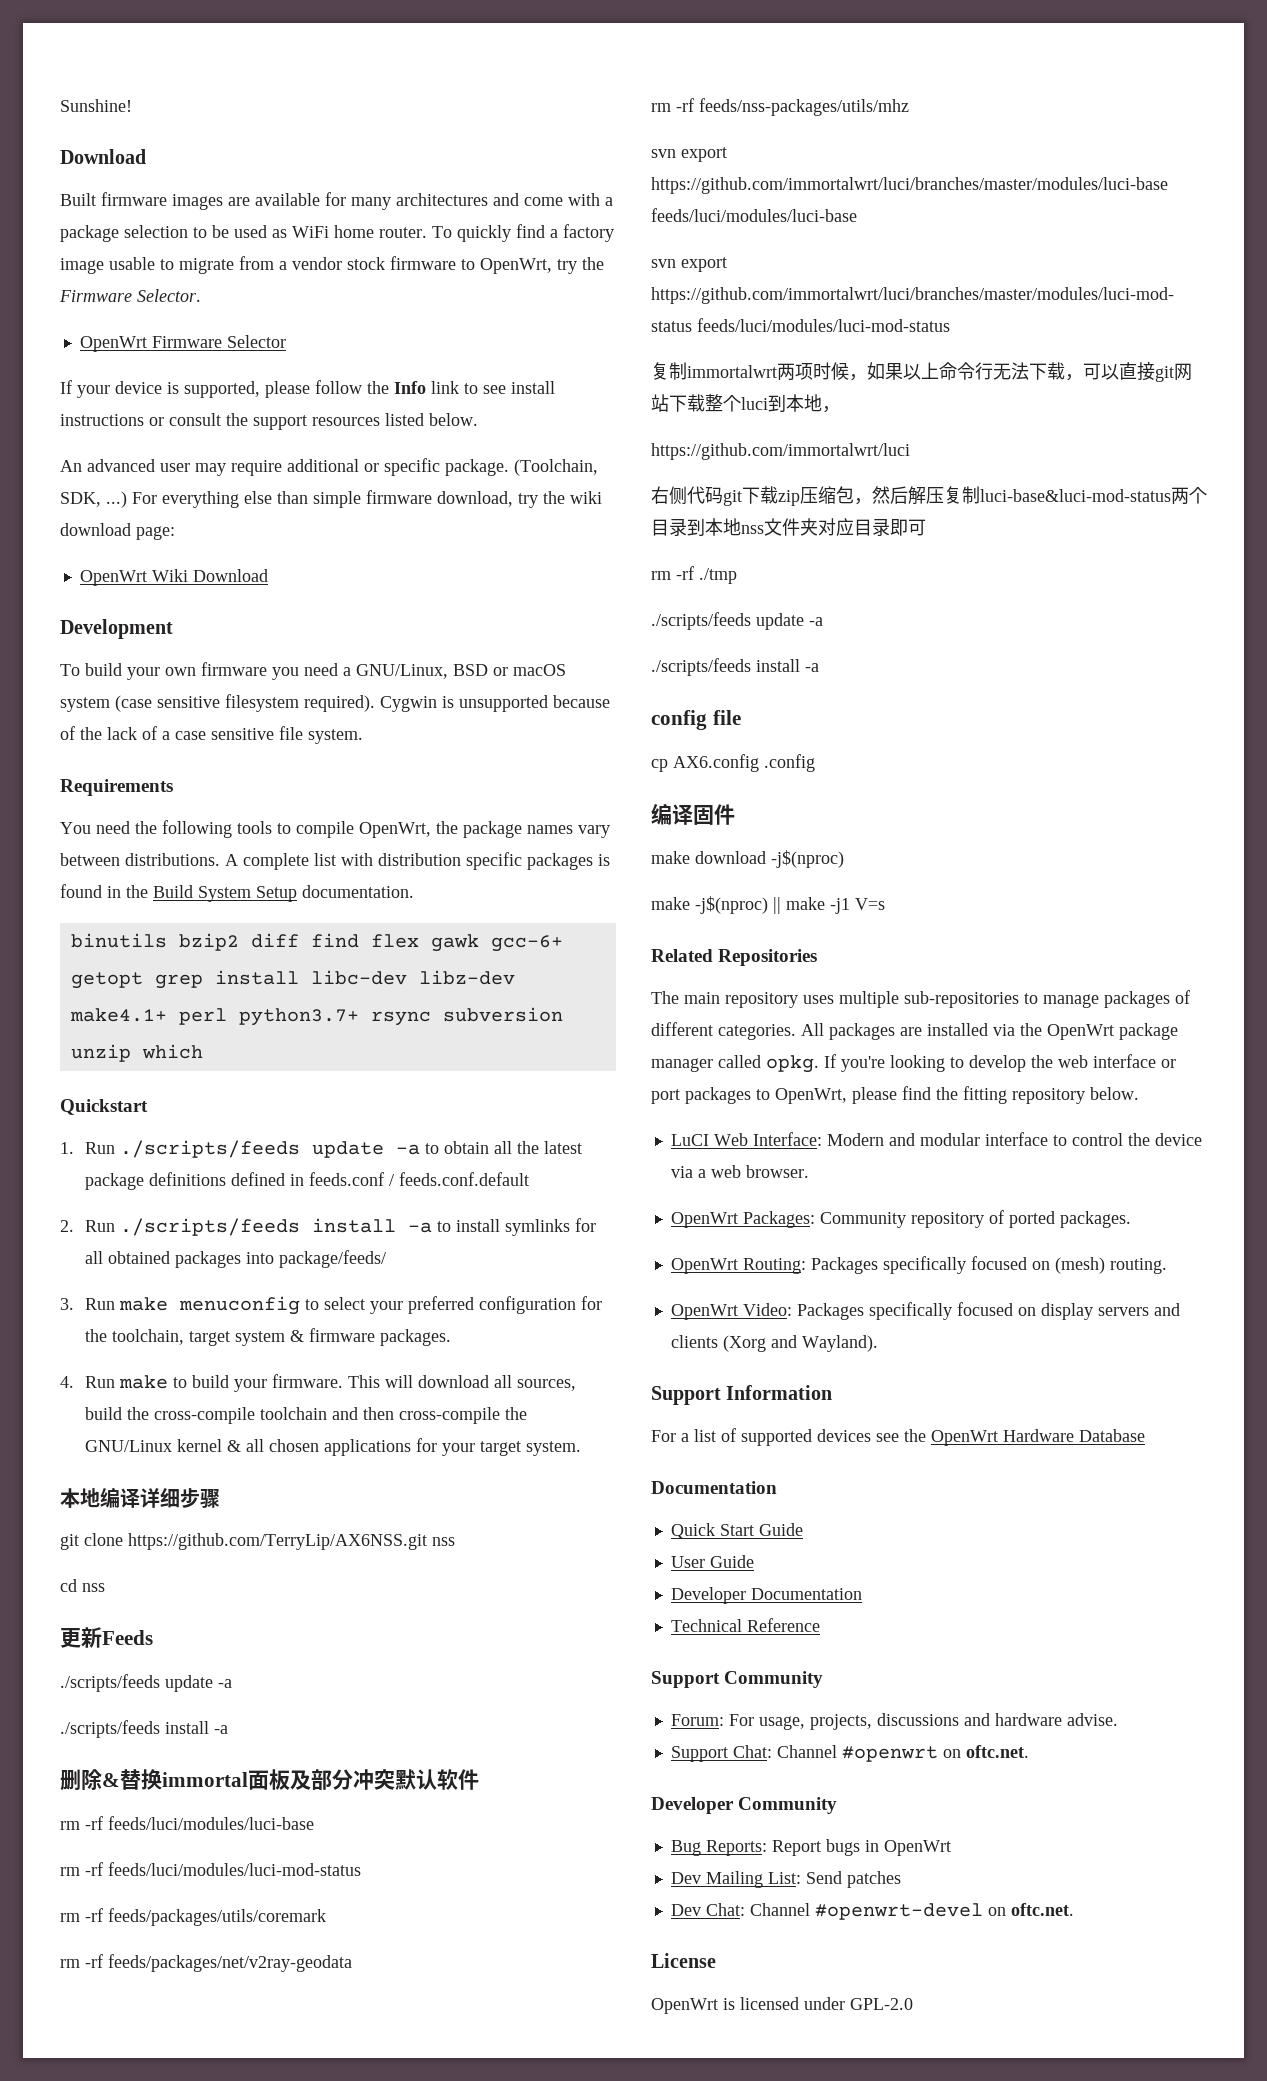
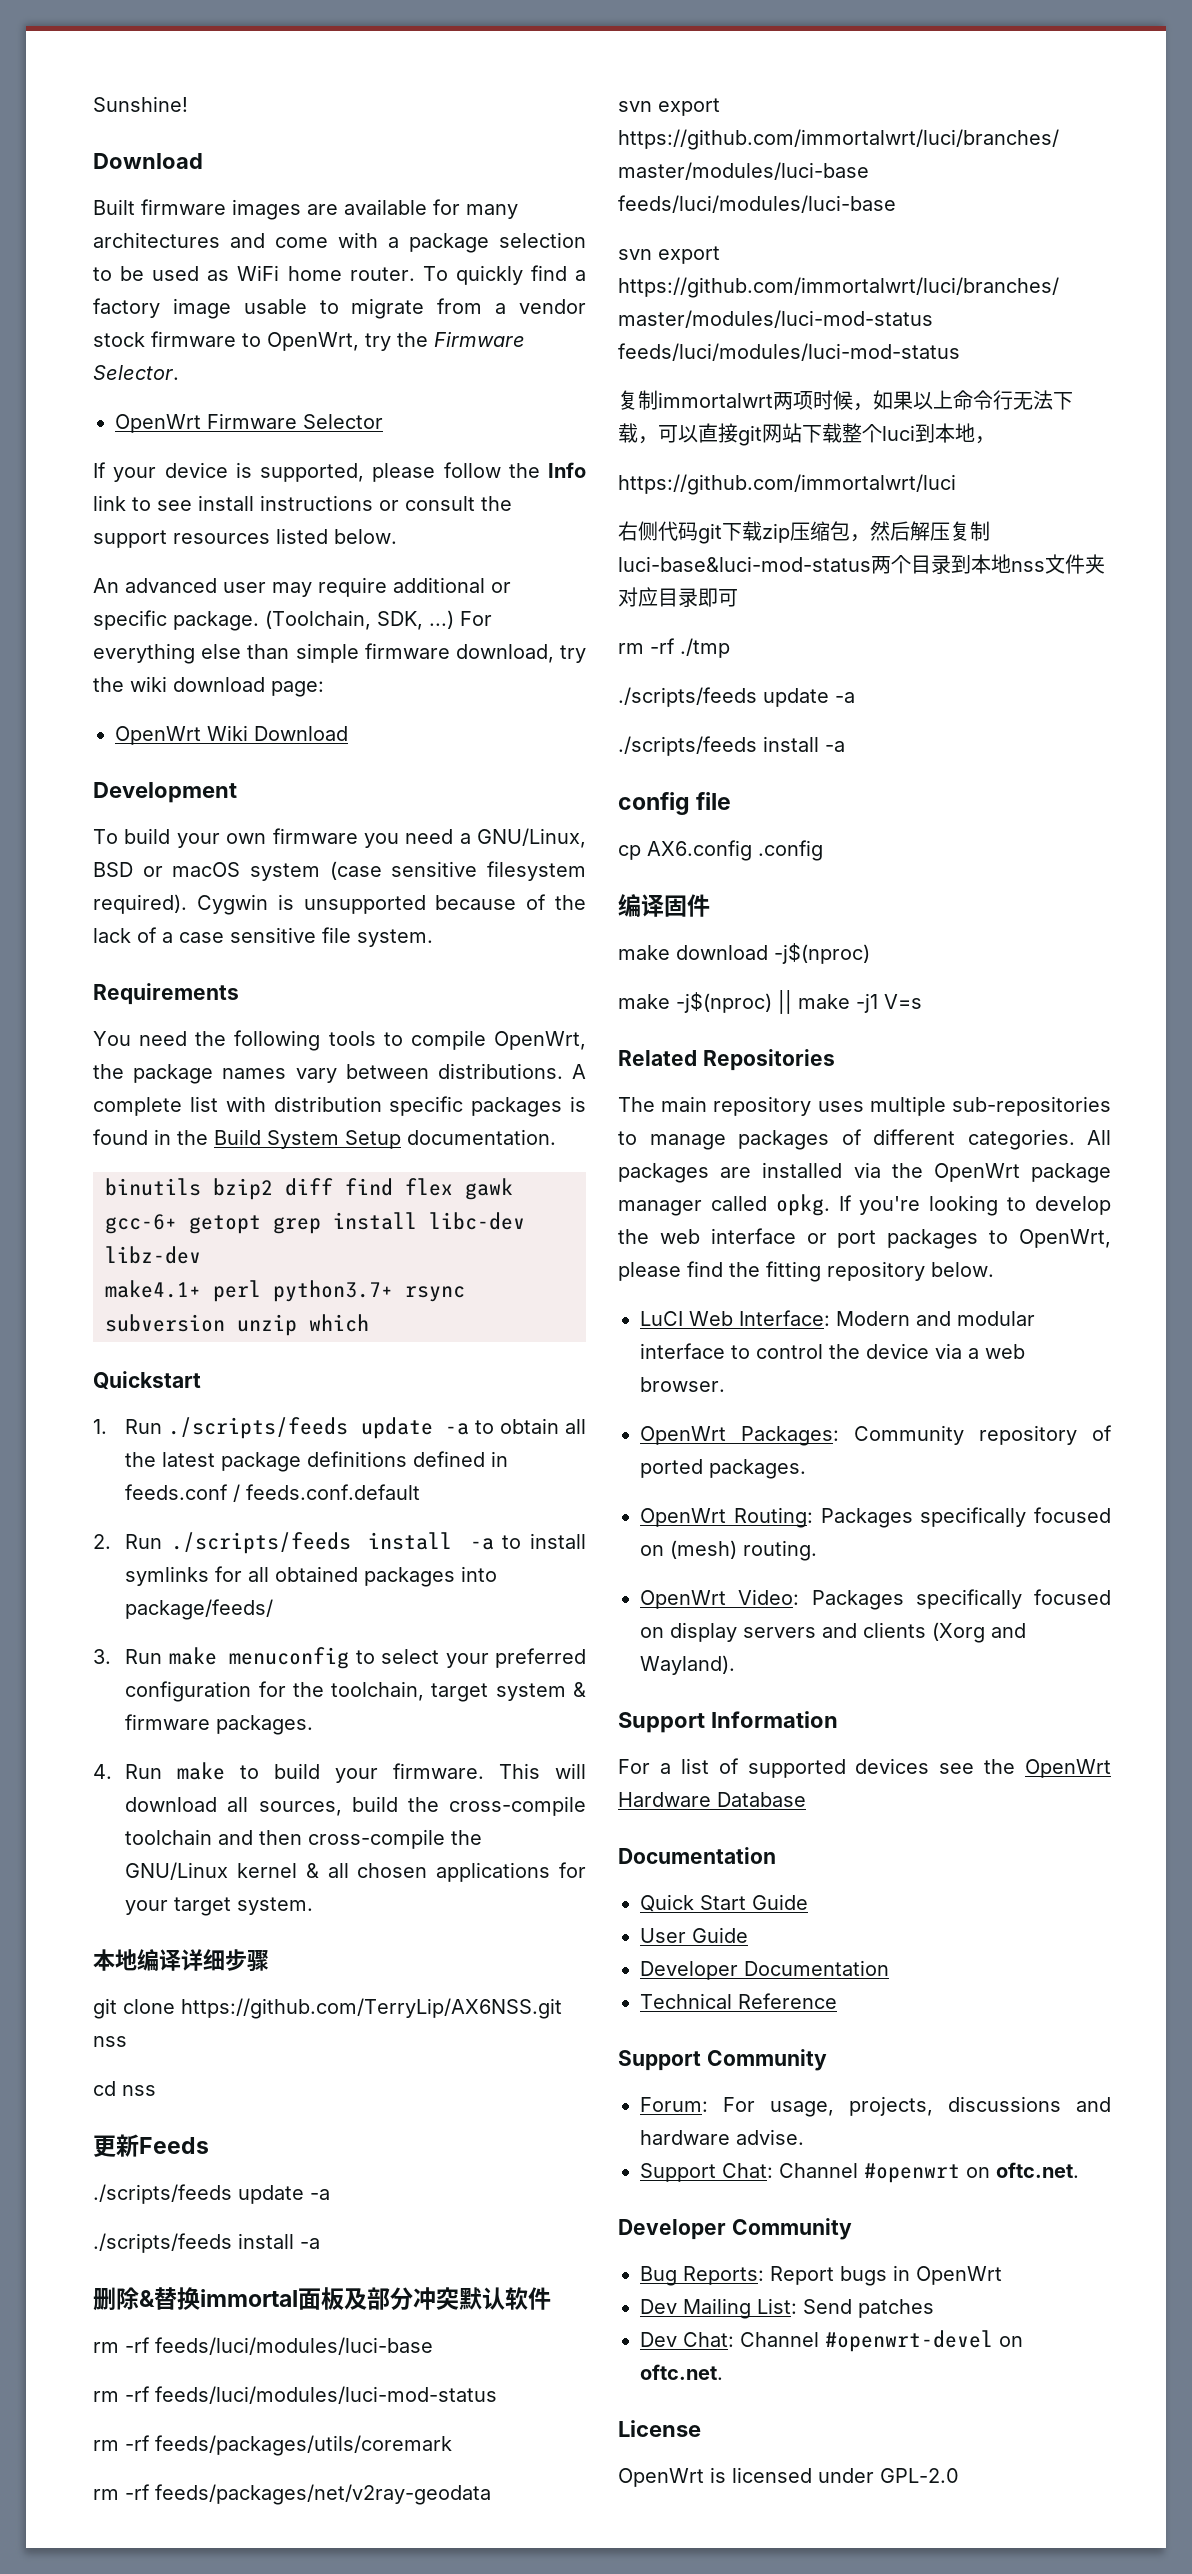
- rm -rf feeds/nss-packages/utils/mhz

